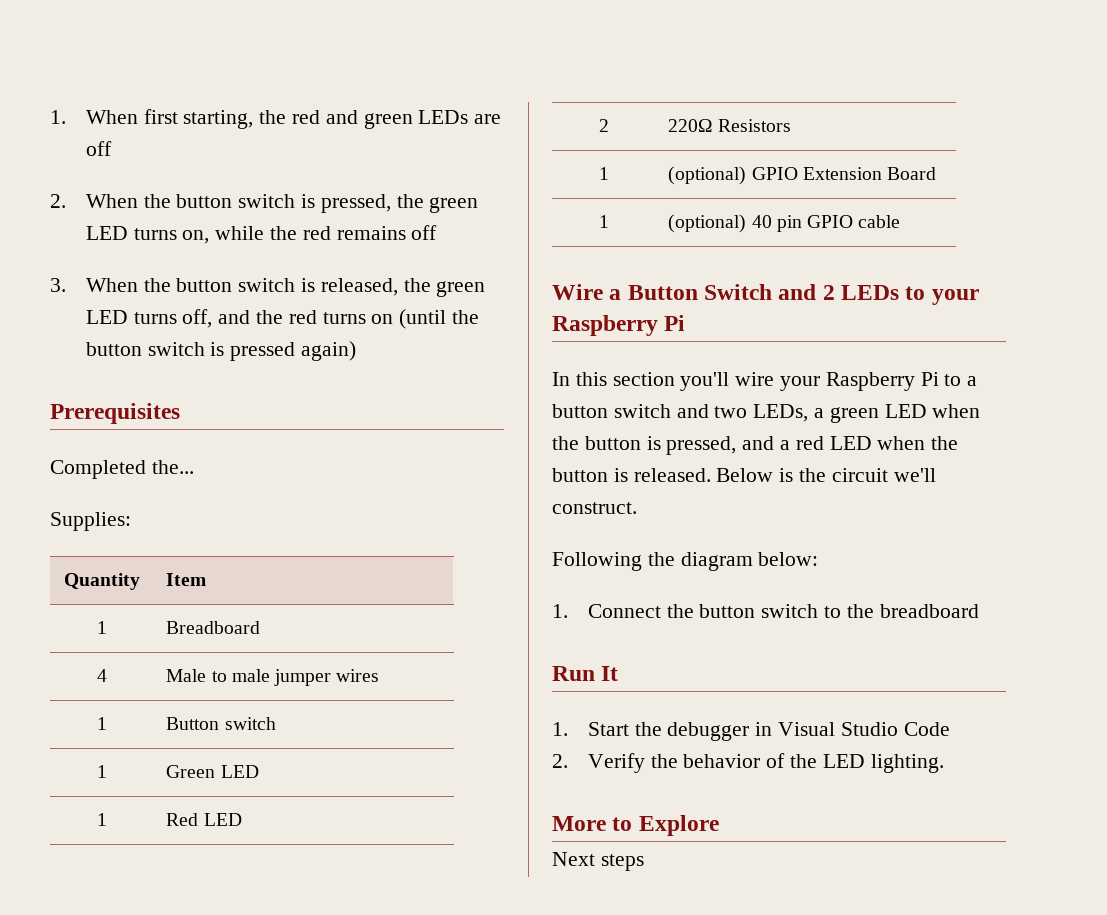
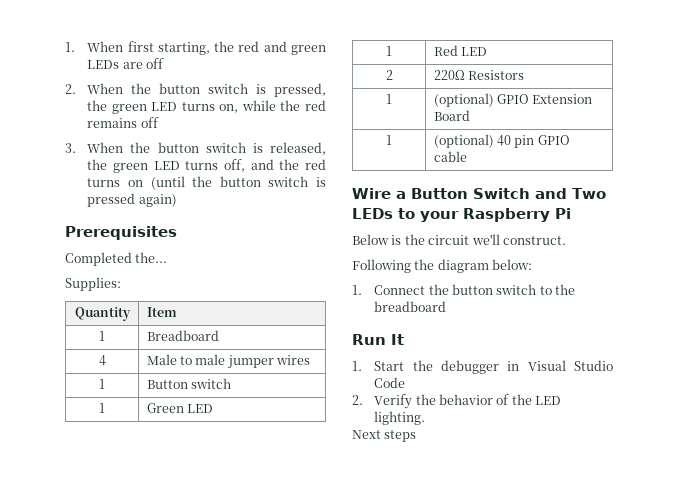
- Wire a Button Switch and 2 LEDs to your Raspberry Pi
+ Wire a Button Switch and Two LEDs to your Raspberry Pi
- In this section you'll wire your Raspberry Pi to a button switch and two LEDs, a green LED when the button is pressed, and a red LED when the button is released.
- More to Explore

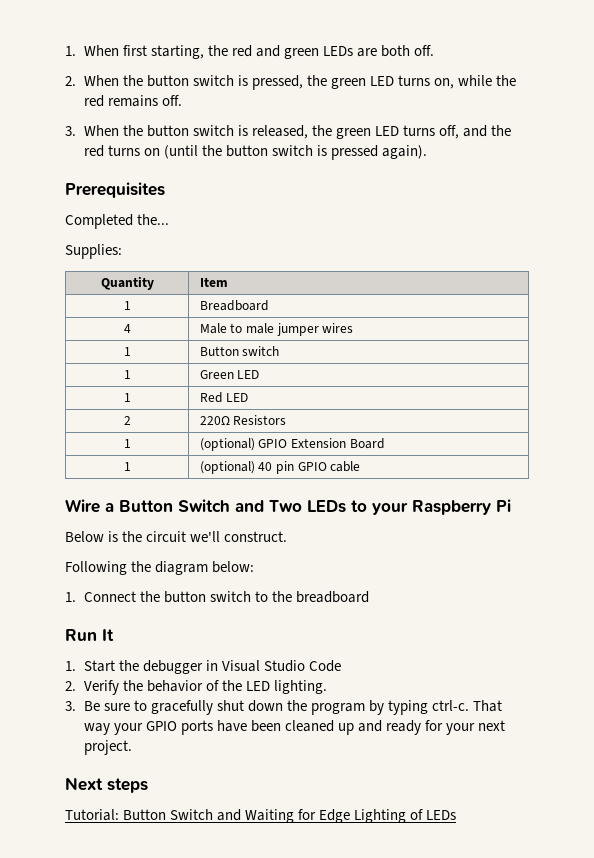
- 1. When first starting, the red and green LEDs are off
+ 1. When first starting, the red and green LEDs are both off.
- 2. When the button switch is pressed, the green LED turns on, while the red remains off
+ 2. When the button switch is pressed, the green LED turns on, while the red remains off.
- 3. When the button switch is released, the green LED turns off, and the red turns on (until the button switch is pressed again)
+ 3. When the button switch is released, the green LED turns off, and the red turns on (until the button switch is pressed again).
+ 3. Be sure to gracefully shut down the program by typing ctrl-c. That way your GPIO ports have been cleaned up and ready for your next project.
  Next steps
+ Tutorial: Button Switch and Waiting for Edge Lighting of LEDs

